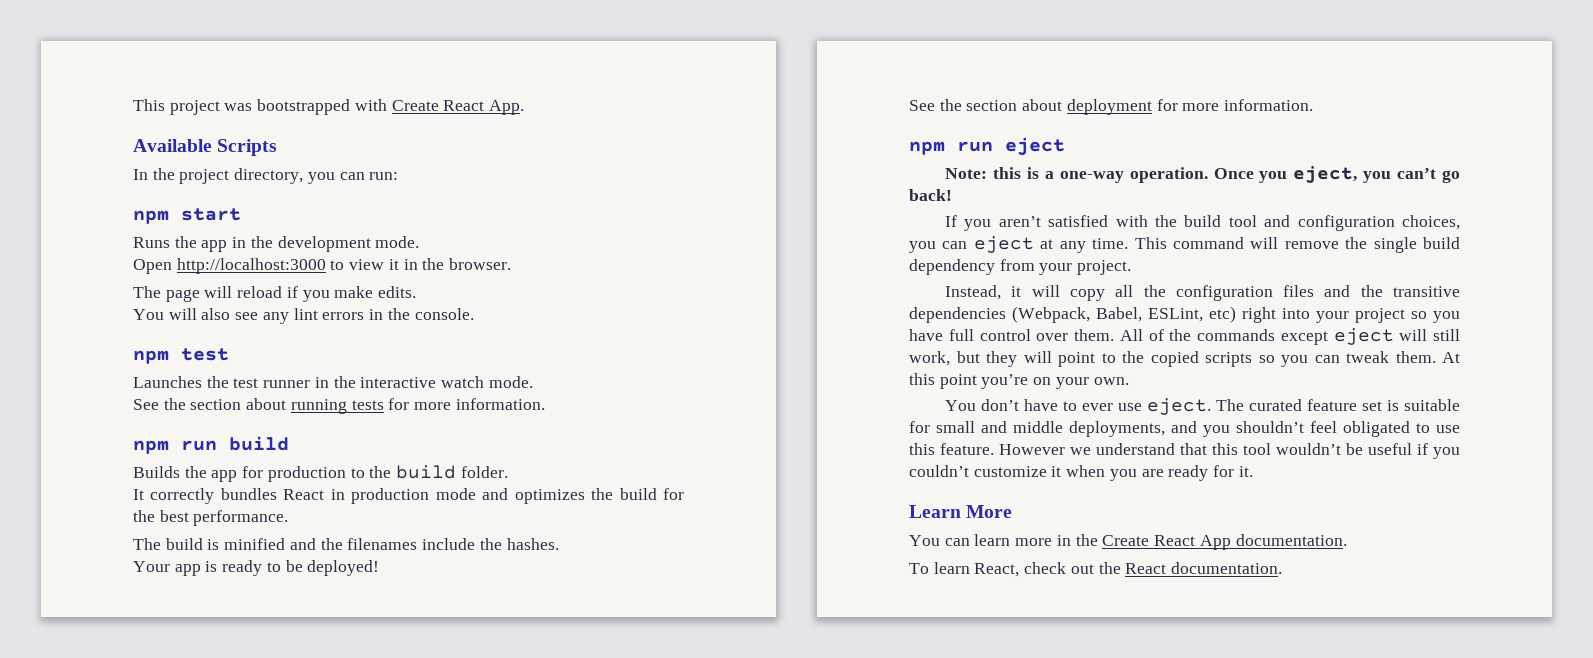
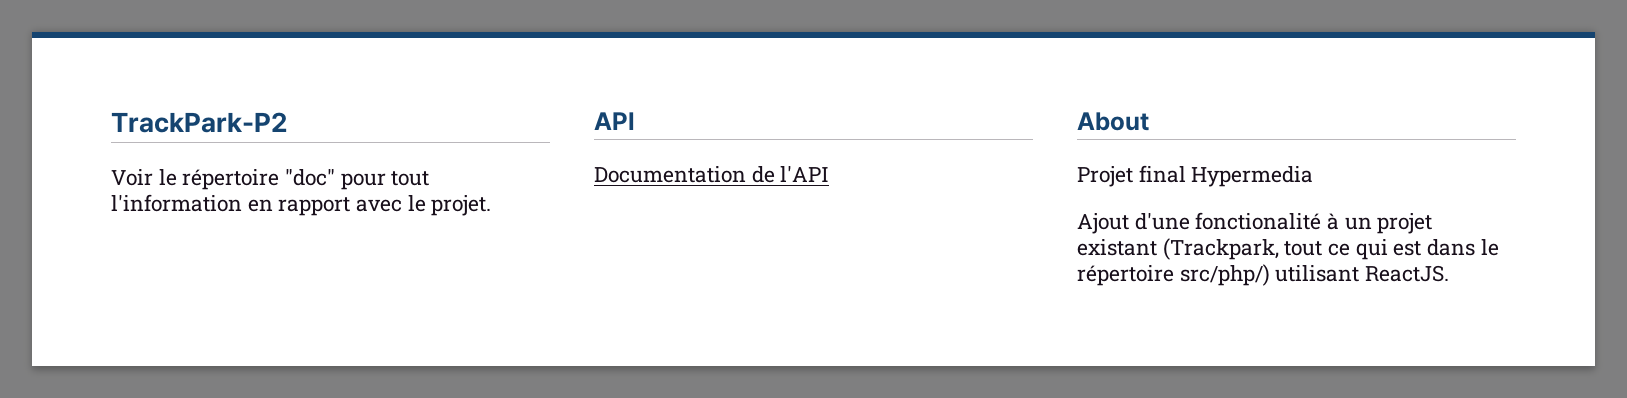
- This project was bootstrapped with Create React App.
- Available Scripts
- In the project directory, you can run:
- npm start
- Runs the app in the development mode.
- Open http://localhost:3000 to view it in the browser.
- The page will reload if you make edits.
- You will also see any lint errors in the console.
- npm test
- Launches the test runner in the interactive watch mode.
- See the section about running tests for more information.
- npm run build
- Builds the app for production to the build folder.
- It correctly bundles React in production mode and optimizes the build for the best performance.
- The build is minified and the filenames include the hashes.
- Your app is ready to be deployed!
- See the section about deployment for more information.
- npm run eject
- Note: this is a one-way operation. Once you eject, you can’t go back!
- If you aren’t satisfied with the build tool and configuration choices, you can eject at any time. This command will remove the single build dependency from your project.
- Instead, it will copy all the configuration files and the transitive dependencies (Webpack, Babel, ESLint, etc) right into your project so you have full control over them. All of the commands except eject will still work, but they will point to the copied scripts so you can tweak them. At this point you’re on your own.
- You don’t have to ever use eject. The curated feature set is suitable for small and middle deployments, and you shouldn’t feel obligated to use this feature. However we understand that this tool wouldn’t be useful if you couldn’t customize it when you are ready for it.
- Learn More
- You can learn more in the Create React App documentation.
- To learn React, check out the React documentation.
+ TrackPark-P2
+ Voir le répertoire "doc" pour tout l'information en rapport avec le projet.
+ API
+ Documentation de l'API
+ About
+ Projet final Hypermedia
+ Ajout d'une fonctionalité à un projet existant (Trackpark, tout ce qui est dans le répertoire src/php/) utilisant ReactJS.

